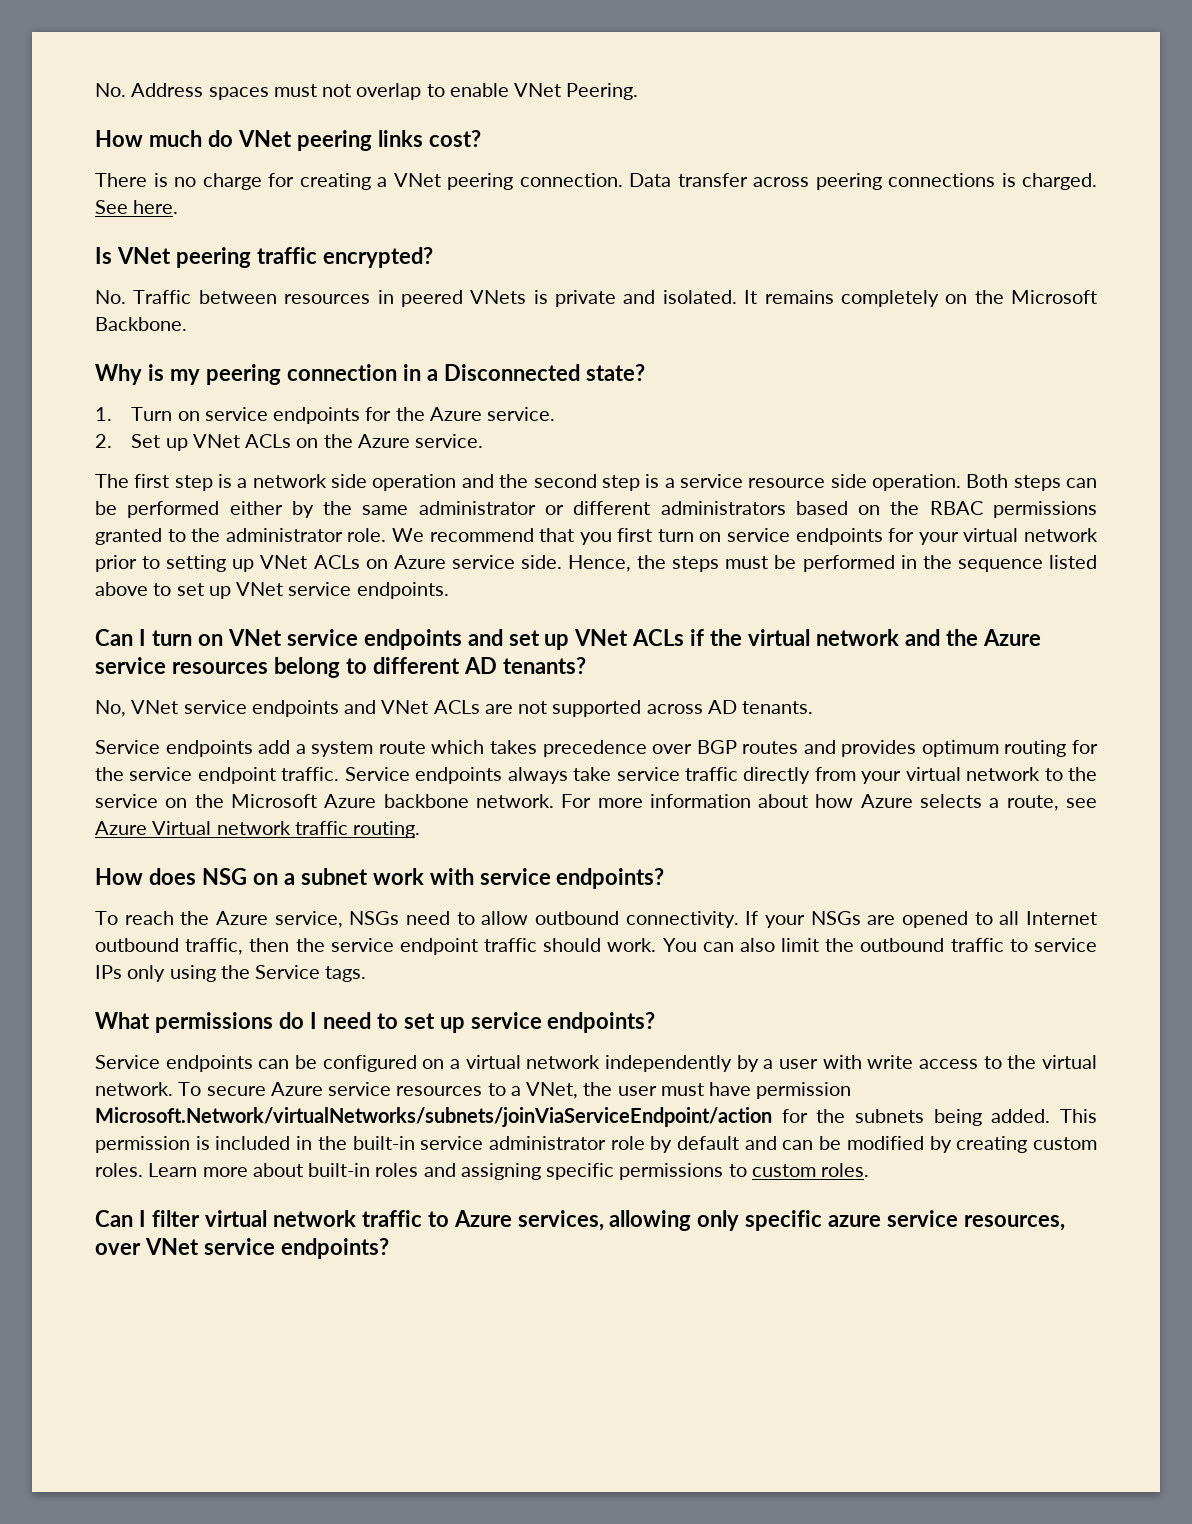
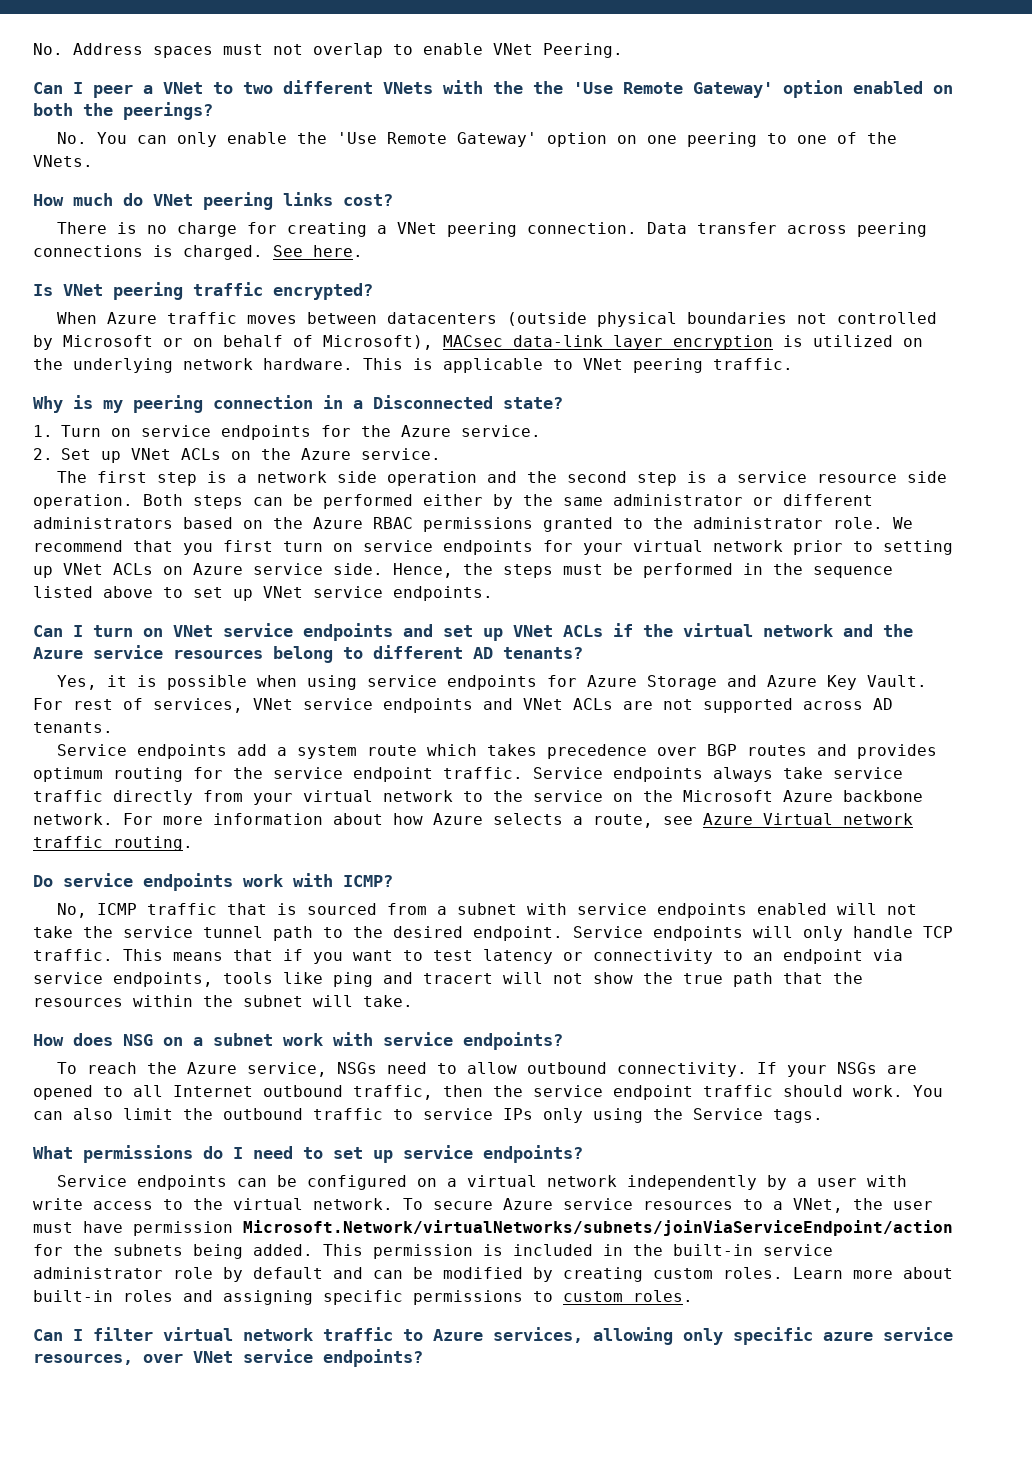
+ Can I peer a VNet to two different VNets with the the 'Use Remote Gateway' option enabled on both the peerings?
+ No. You can only enable the 'Use Remote Gateway' option on one peering to one of the VNets.
- No. Traffic between resources in peered VNets is private and isolated. It remains completely on the Microsoft Backbone.
+ When Azure traffic moves between datacenters (outside physical boundaries not controlled by Microsoft or on behalf of Microsoft), MACsec data-link layer encryption is utilized on the underlying network hardware. This is applicable to VNet peering traffic.
- Both steps can be performed either by the same administrator or different administrators based on the RBAC permissions granted to the administrator role.
+ Both steps can be performed either by the same administrator or different administrators based on the Azure RBAC permissions granted to the administrator role.
- No, VNet service endpoints and VNet ACLs are not supported across AD tenants.
+ Yes, it is possible when using service endpoints for Azure Storage and Azure Key Vault. For rest of services, VNet service endpoints and VNet ACLs are not supported across AD tenants.
+ Do service endpoints work with ICMP?
+ No, ICMP traffic that is sourced from a subnet with service endpoints enabled will not take the service tunnel path to the desired endpoint. Service endpoints will only handle TCP traffic. This means that if you want to test latency or connectivity to an endpoint via service endpoints, tools like ping and tracert will not show the true path that the resources within the subnet will take.

